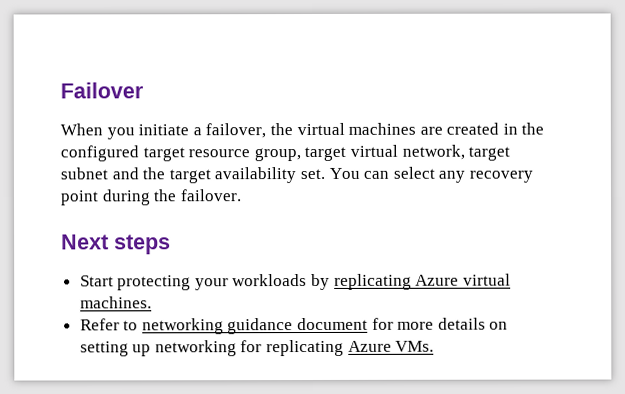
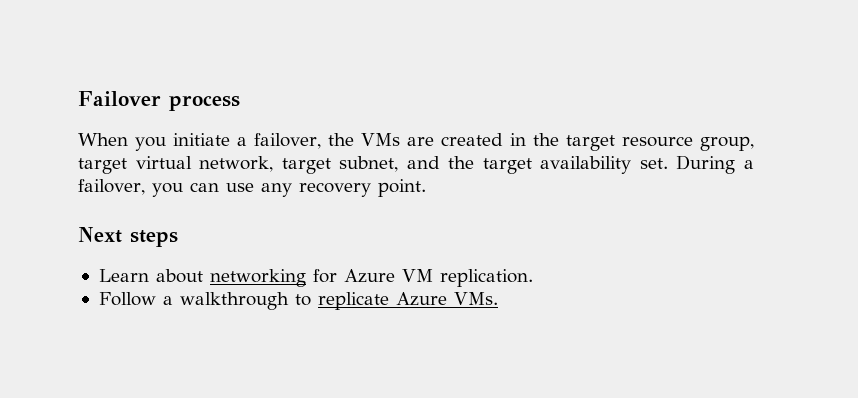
- Failover
+ Failover process
- When you initiate a failover, the virtual machines are created in the configured target resource group, target virtual network, target subnet and the target availability set.
+ When you initiate a failover, the VMs are created in the target resource group, target virtual network, target subnet, and the target availability set.
- You can select any recovery point during the failover.
+ During a failover, you can use any recovery point.
  Next steps
- Start protecting your workloads by replicating Azure virtual machines.
- Refer to networking guidance document for more details on setting up networking for replicating Azure VMs.
+ Learn about networking for Azure VM replication.
+ Follow a walkthrough to replicate Azure VMs.

